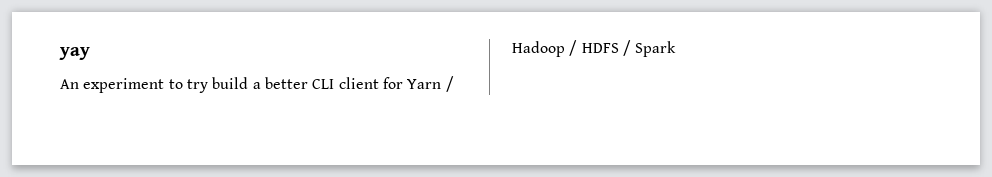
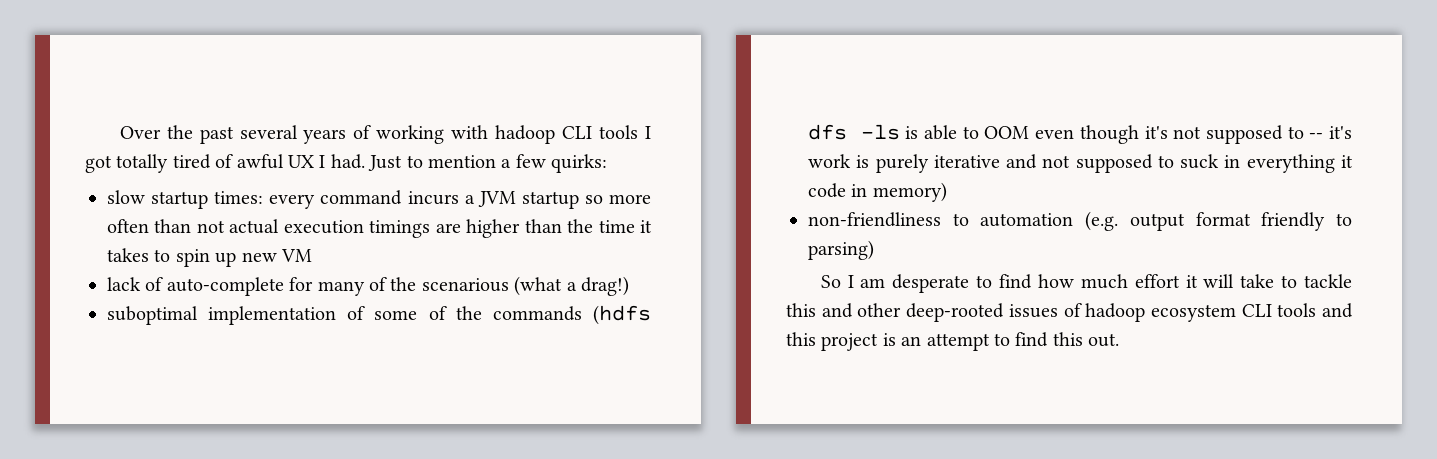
- yay
- An experiment to try build a better CLI client for Yarn / Hadoop / HDFS / Spark
+ Over the past several years of working with hadoop CLI tools I got totally tired of awful UX I had. Just to mention a few quirks:
+ slow startup times: every command incurs a JVM startup so more often than not actual execution timings are higher than the time it takes to spin up new VM
+ lack of auto-complete for many of the scenarious (what a drag!)
+ suboptimal implementation of some of the commands (hdfs dfs -ls is able to OOM even though it's not supposed to -- it's work is purely iterative and not supposed to suck in everything it code in memory)
+ non-friendliness to automation (e.g. output format friendly to parsing)
+ So I am desperate to find how much effort it will take to tackle this and other deep-rooted issues of hadoop ecosystem CLI tools and this project is an attempt to find this out.

